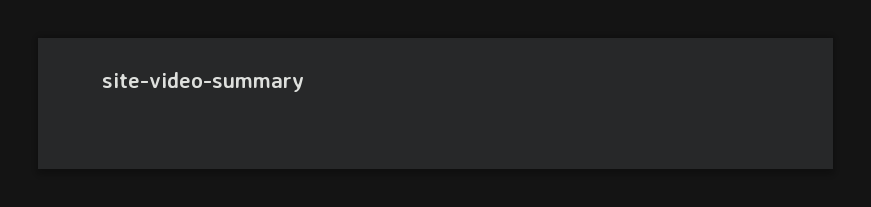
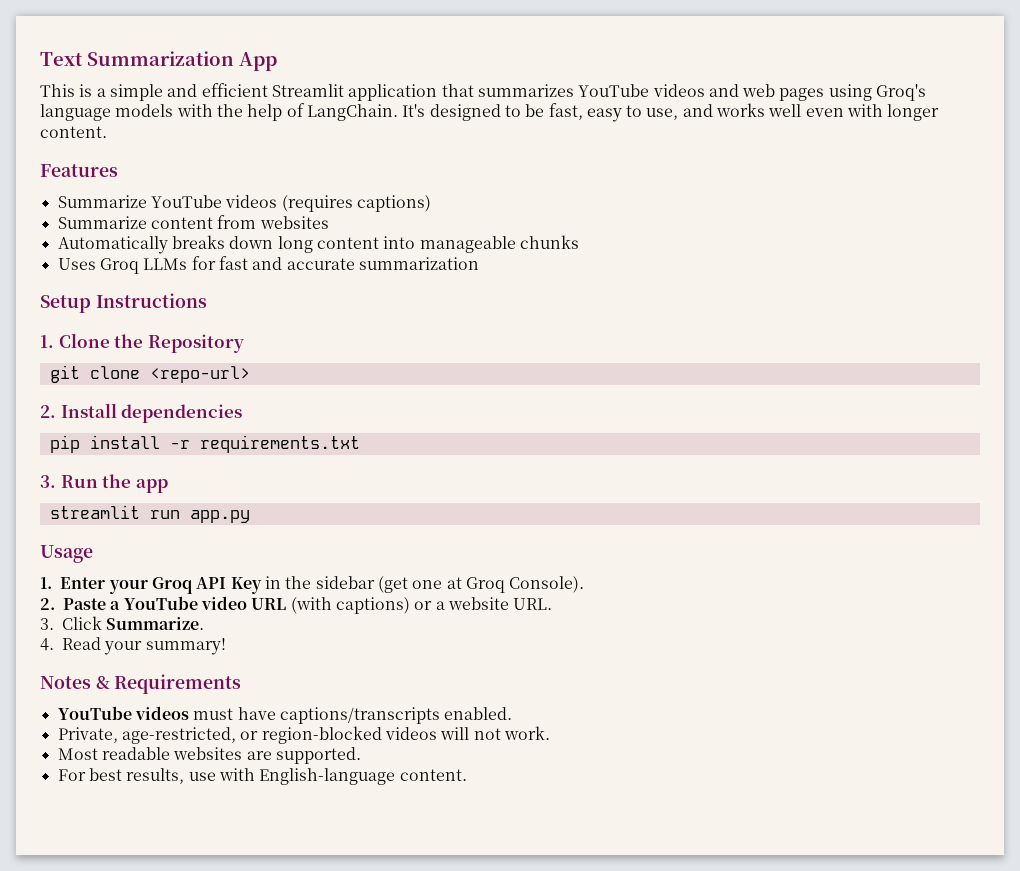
- site-video-summary
+ Text Summarization App
+ This is a simple and efficient Streamlit application that summarizes YouTube videos and web pages using Groq's language models with the help of LangChain. It's designed to be fast, easy to use, and works well even with longer content.
+ Features
+ Summarize YouTube videos (requires captions)
+ Summarize content from websites
+ Automatically breaks down long content into manageable chunks
+ Uses Groq LLMs for fast and accurate summarization
+ Setup Instructions
+ 1. Clone the Repository
+ git clone <repo-url>
+ 2. Install dependencies
+ pip install -r requirements.txt
+ 3. Run the app
+ streamlit run app.py
+ Usage
+ 1. Enter your Groq API Key in the sidebar (get one at Groq Console).
+ 2. Paste a YouTube video URL (with captions) or a website URL.
+ 3. Click Summarize.
+ 4. Read your summary!
+ Notes & Requirements
+ YouTube videos must have captions/transcripts enabled.
+ Private, age-restricted, or region-blocked videos will not work.
+ Most readable websites are supported.
+ For best results, use with English-language content.

